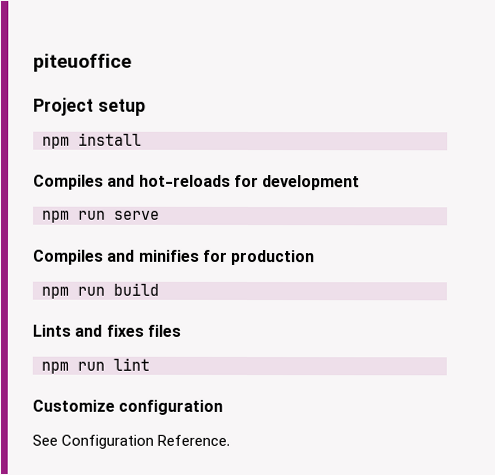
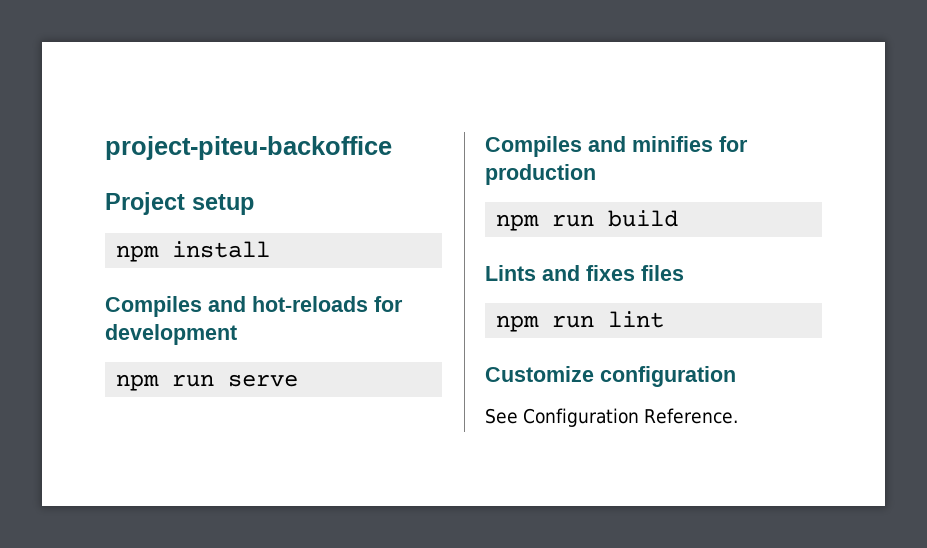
- piteuoffice
+ project-piteu-backoffice

